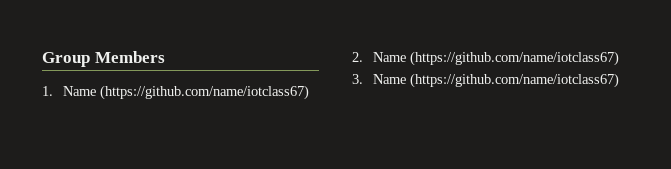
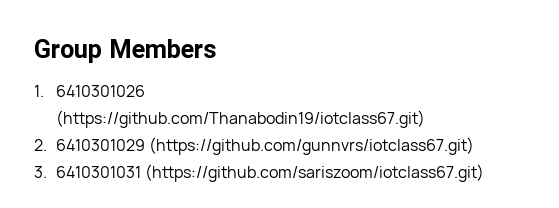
- 1. Name (https://github.com/name/iotclass67)
+ 1. 6410301026 (https://github.com/Thanabodin19/iotclass67.git)
- 2. Name (https://github.com/name/iotclass67)
+ 2. 6410301029 (https://github.com/gunnvrs/iotclass67.git)
- 3. Name (https://github.com/name/iotclass67)
+ 3. 6410301031 (https://github.com/sariszoom/iotclass67.git)

